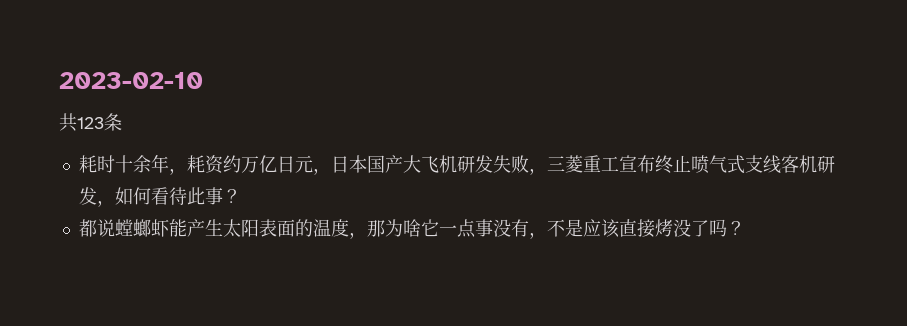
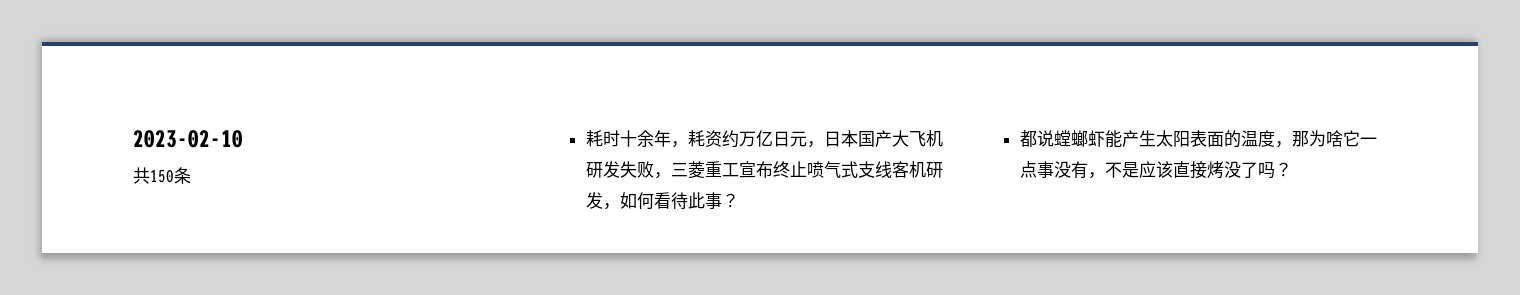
- 共123条
+ 共150条

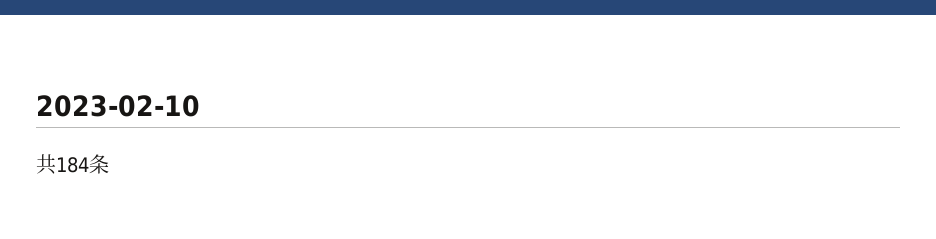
- 共150条
+ 共184条
- 耗时十余年，耗资约万亿日元，日本国产大飞机研发失败，三菱重工宣布终止喷气式支线客机研发，如何看待此事？
- 都说螳螂虾能产生太阳表面的温度，那为啥它一点事没有，不是应该直接烤没了吗？

